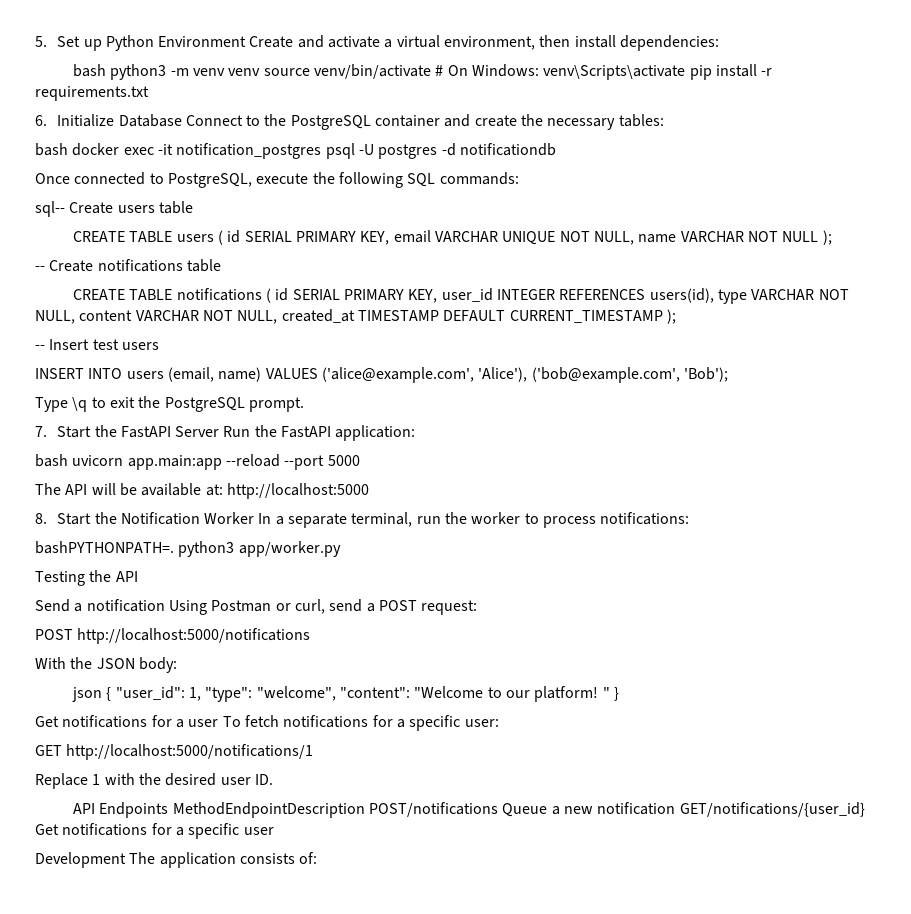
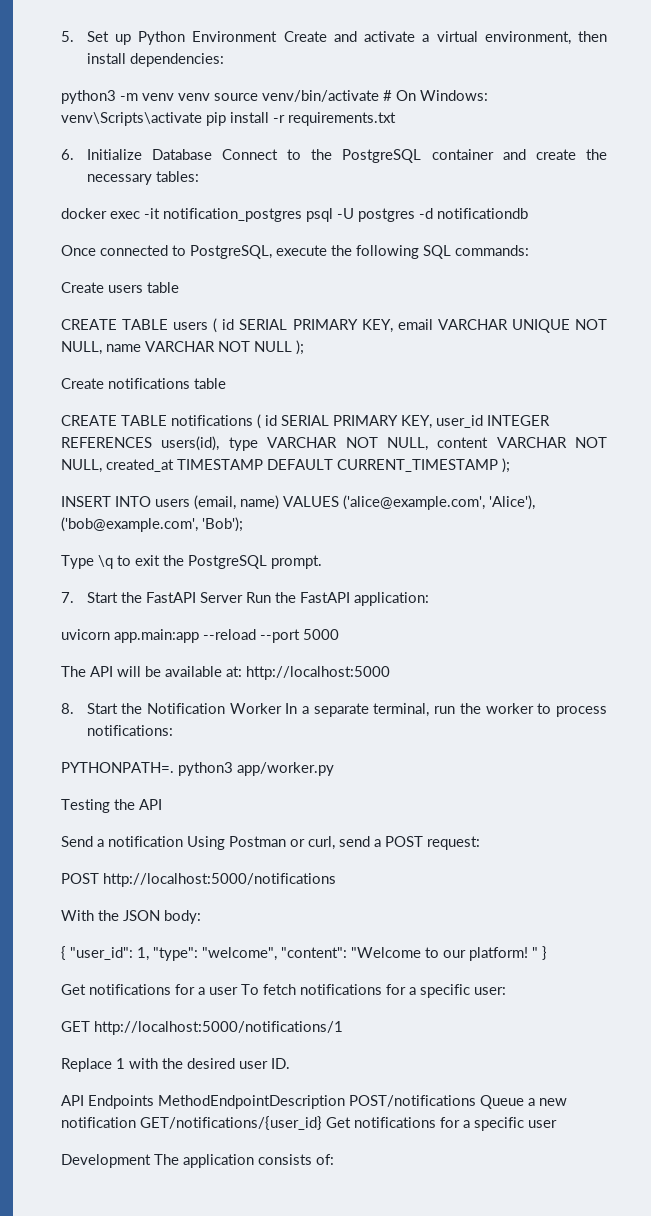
- bash python3 -m venv venv source venv/bin/activate # On Windows: venv\Scripts\activate pip install -r requirements.txt
+ python3 -m venv venv source venv/bin/activate # On Windows: venv\Scripts\activate pip install -r requirements.txt
- bash docker exec -it notification_postgres psql -U postgres -d notificationdb
+ docker exec -it notification_postgres psql -U postgres -d notificationdb
- sql-- Create users table
+ Create users table
- -- Create notifications table
+ Create notifications table
- -- Insert test users
- bash uvicorn app.main:app --reload --port 5000
+ uvicorn app.main:app --reload --port 5000
- bashPYTHONPATH=. python3 app/worker.py
+ PYTHONPATH=. python3 app/worker.py
- json { "user_id": 1, "type": "welcome", "content": "Welcome to our platform!
+ { "user_id": 1, "type": "welcome", "content": "Welcome to our platform!

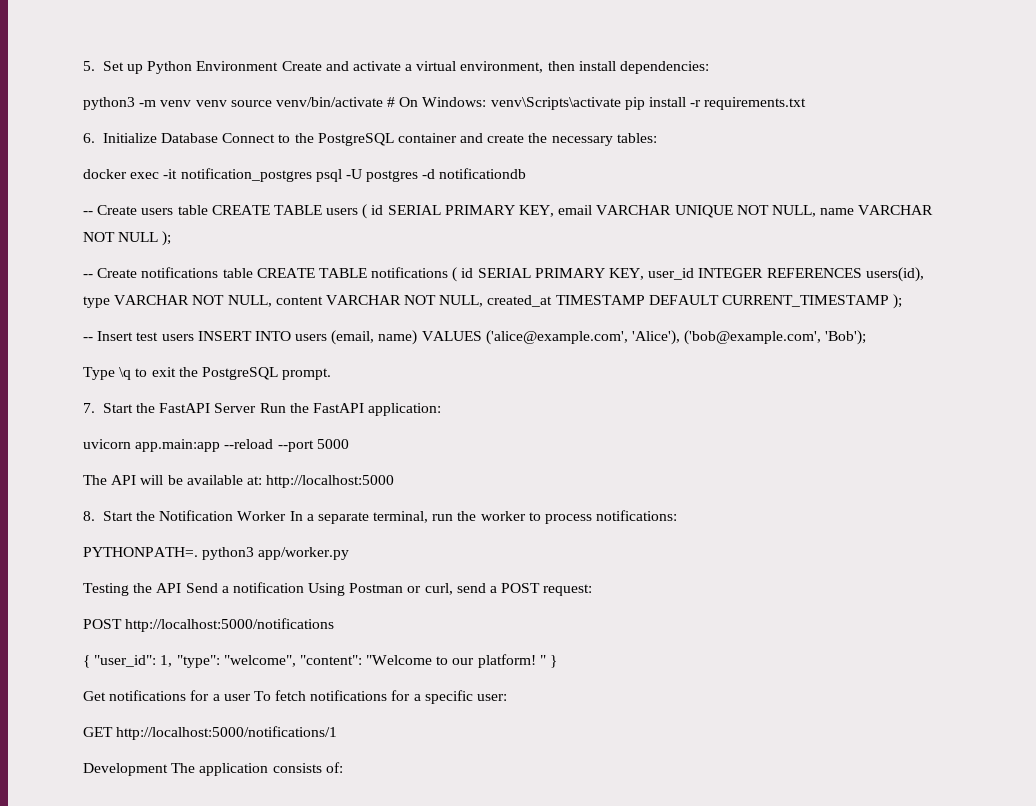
- Once connected to PostgreSQL, execute the following SQL commands:
- Create users table
- CREATE TABLE users ( id SERIAL PRIMARY KEY, email VARCHAR UNIQUE NOT NULL, name VARCHAR NOT NULL );
+ -- Create users table CREATE TABLE users ( id SERIAL PRIMARY KEY, email VARCHAR UNIQUE NOT NULL, name VARCHAR NOT NULL );
- Create notifications table
- CREATE TABLE notifications ( id SERIAL PRIMARY KEY, user_id INTEGER REFERENCES users(id), type VARCHAR NOT NULL, content VARCHAR NOT NULL, created_at TIMESTAMP DEFAULT CURRENT_TIMESTAMP );
+ -- Create notifications table CREATE TABLE notifications ( id SERIAL PRIMARY KEY, user_id INTEGER REFERENCES users(id), type VARCHAR NOT NULL, content VARCHAR NOT NULL, created_at TIMESTAMP DEFAULT CURRENT_TIMESTAMP );
- INSERT INTO users (email, name) VALUES ('alice@example.com', 'Alice'), ('bob@example.com', 'Bob');
+ -- Insert test users INSERT INTO users (email, name) VALUES ('alice@example.com', 'Alice'), ('bob@example.com', 'Bob');
- Testing the API
- Send a notification Using Postman or curl, send a POST request:
+ Testing the API Send a notification Using Postman or curl, send a POST request:
- With the JSON body:
- Replace 1 with the desired user ID.
- API Endpoints MethodEndpointDescription POST/notifications Queue a new notification GET/notifications/{user_id} Get notifications for a specific user

